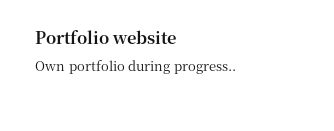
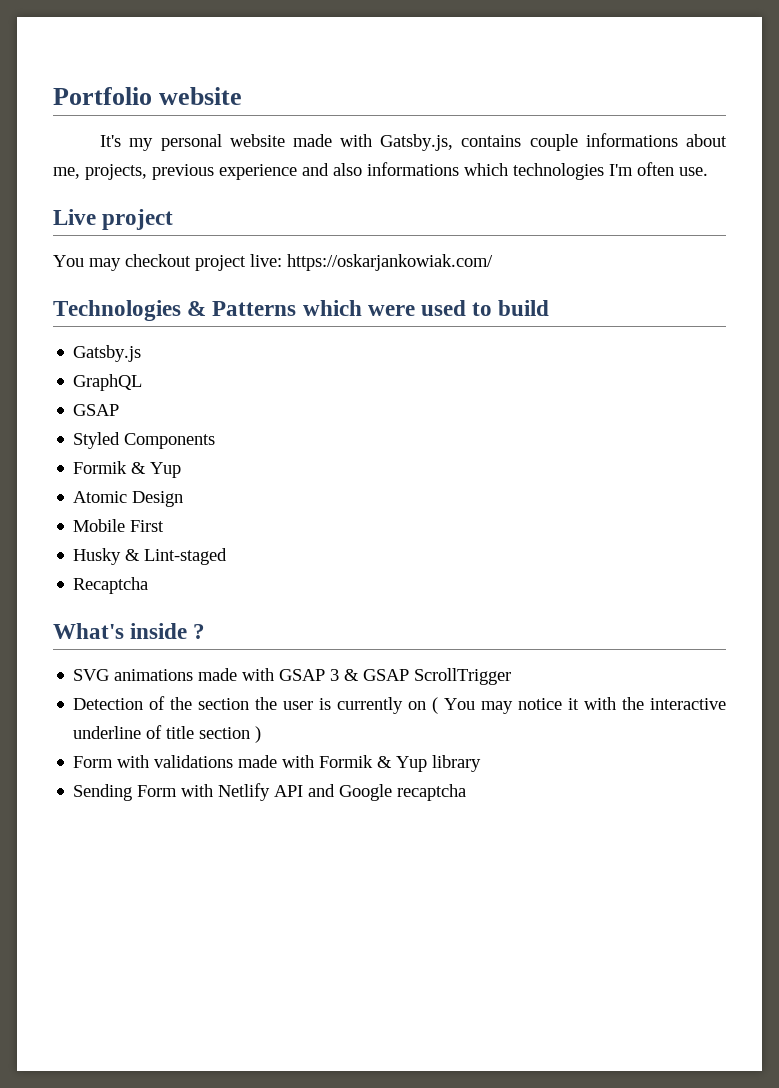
- Own portfolio during progress..
+ It's my personal website made with Gatsby.js, contains couple informations about me, projects, previous experience and also informations which technologies I'm often use.
+ Live project
+ You may checkout project live: https://oskarjankowiak.com/
+ Technologies & Patterns which were used to build
+ Gatsby.js
+ GraphQL
+ GSAP
+ Styled Components
+ Formik & Yup
+ Atomic Design
+ Mobile First
+ Husky & Lint-staged
+ Recaptcha
+ What's inside ?
+ SVG animations made with GSAP 3 & GSAP ScrollTrigger
+ Detection of the section the user is currently on ( You may notice it with the interactive underline of title section )
+ Form with validations made with Formik & Yup library
+ Sending Form with Netlify API and Google recaptcha

